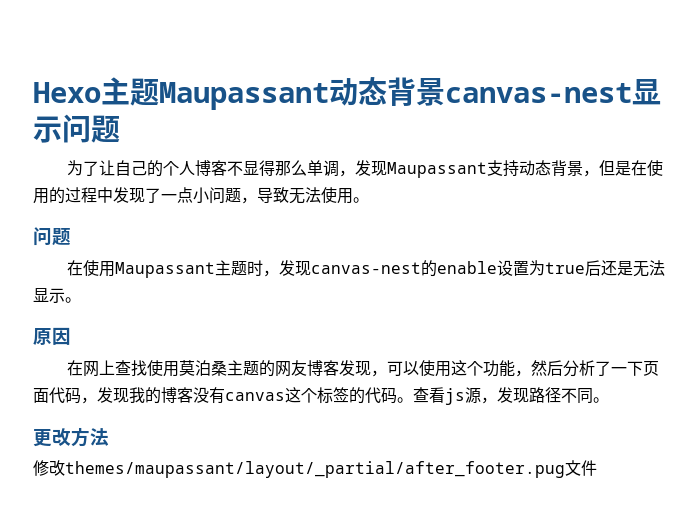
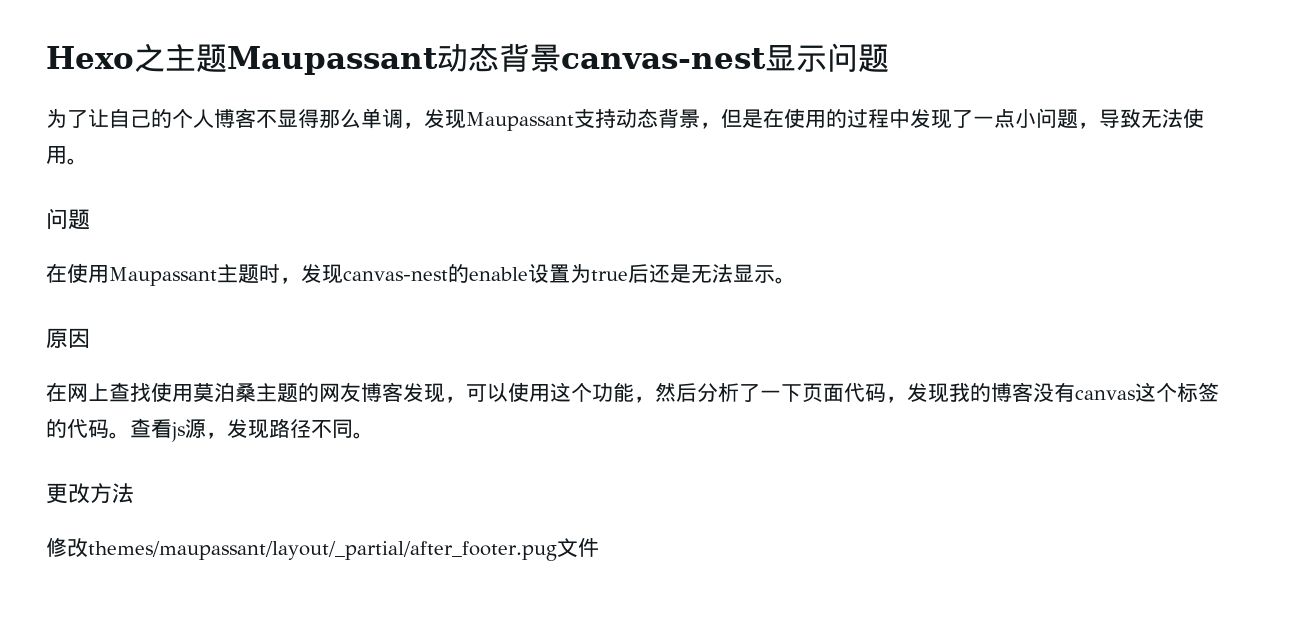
- Hexo主题Maupassant动态背景canvas-nest显示问题
+ Hexo之主题Maupassant动态背景canvas-nest显示问题

